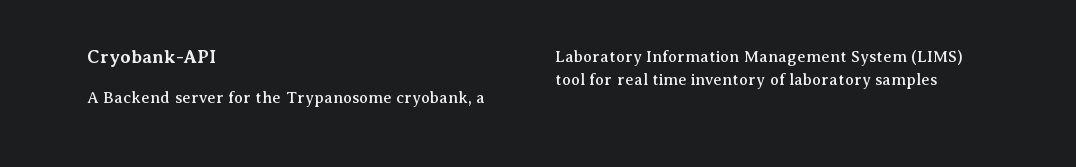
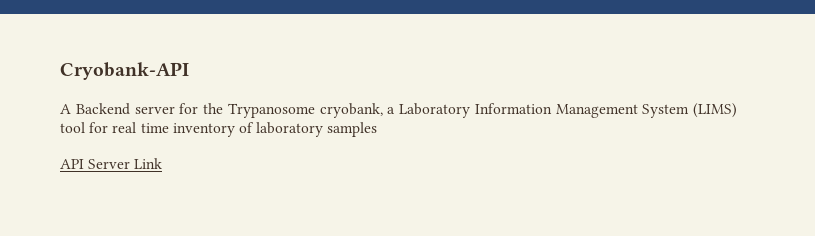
+ API Server Link

